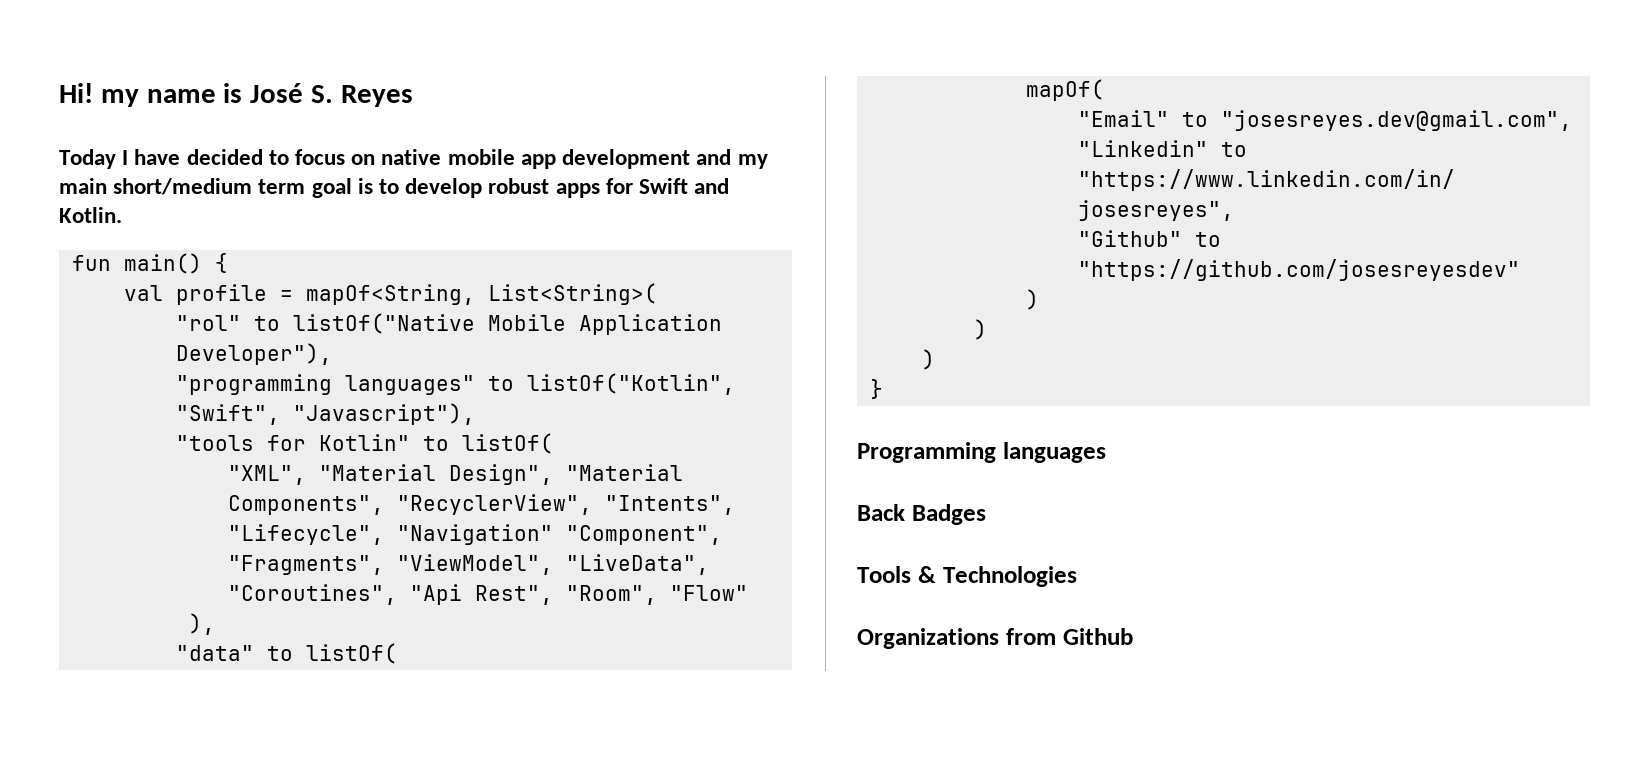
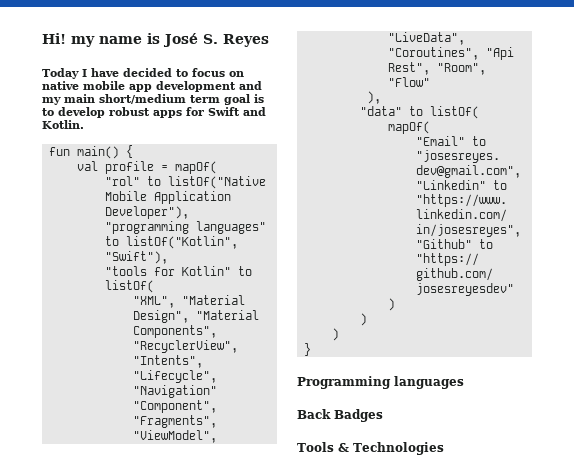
- val profile = mapOf<String, List<String>(
+ val profile = mapOf(
- "programming languages" to listOf("Kotlin", "Swift", "Javascript"),
+ "programming languages" to listOf("Kotlin", "Swift"),
- Organizations from Github

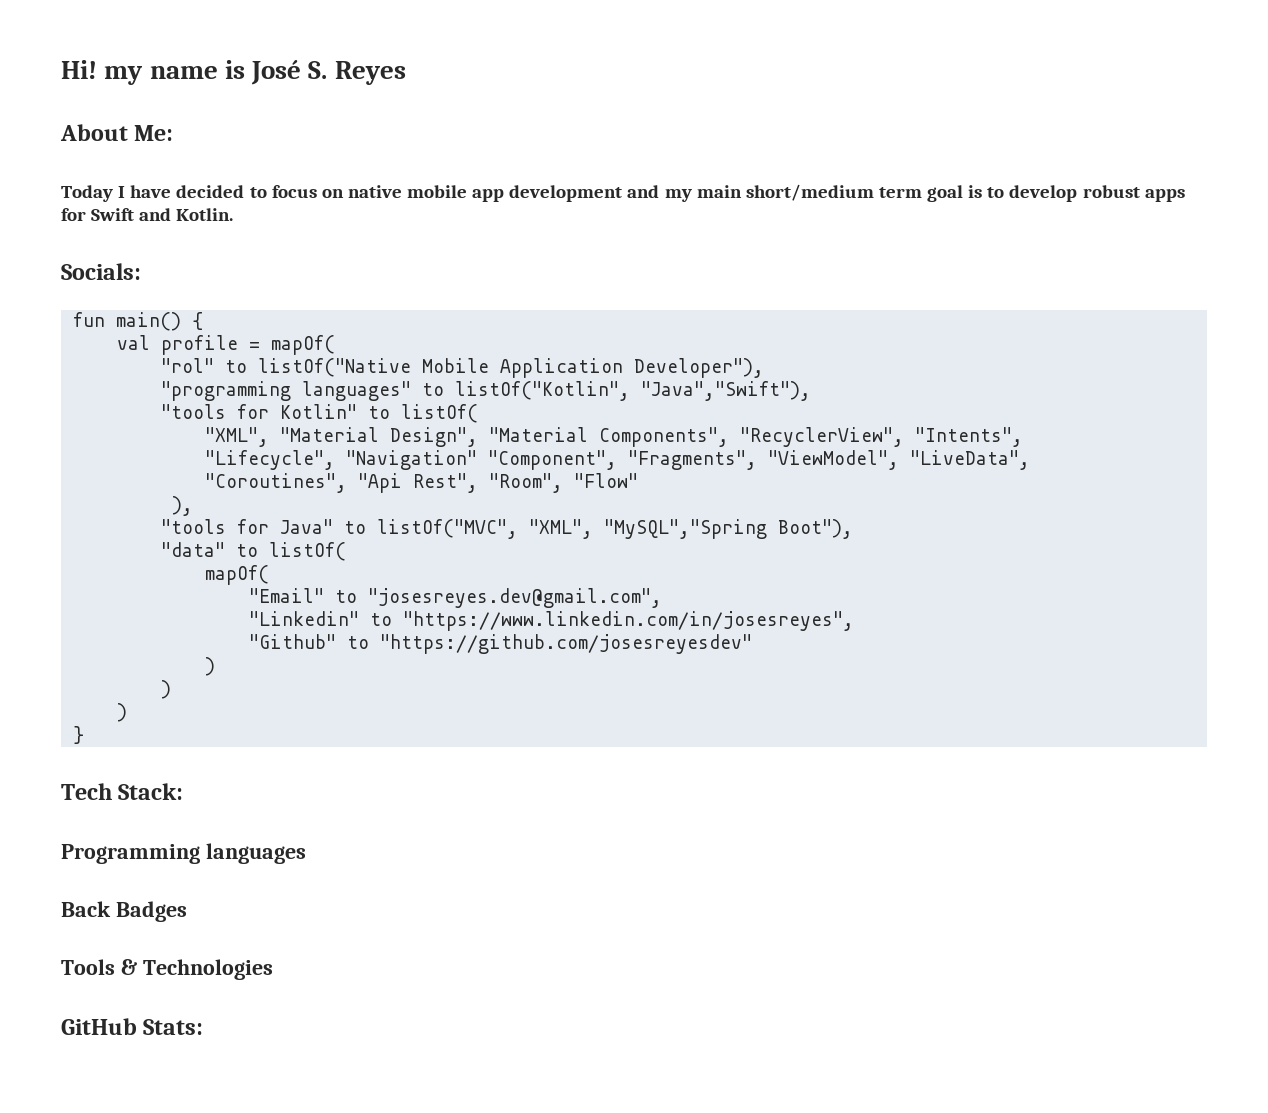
+ About Me:
+ Socials:
- "programming languages" to listOf("Kotlin", "Swift"),
+ "programming languages" to listOf("Kotlin", "Java","Swift"),
+ "tools for Java" to listOf("MVC", "XML", "MySQL","Spring Boot"),
+ Tech Stack:
+ GitHub Stats:

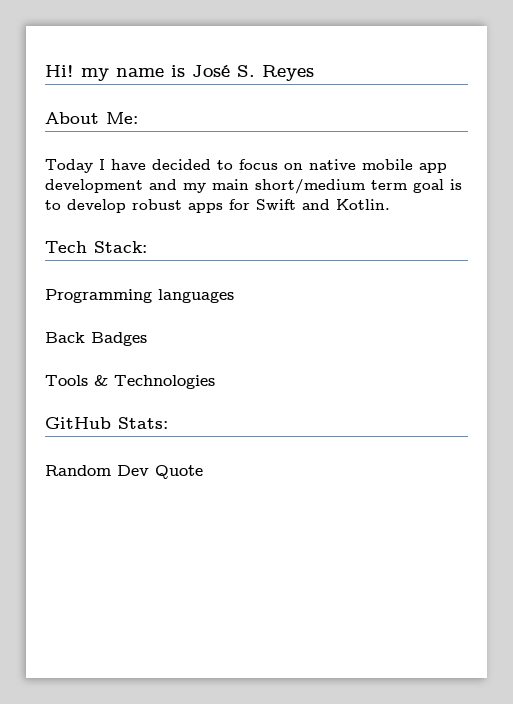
- Socials:
- fun main() {
- val profile = mapOf(
- "rol" to listOf("Native Mobile Application Developer"),
- "programming languages" to listOf("Kotlin", "Java","Swift"),
- "tools for Kotlin" to listOf(
- "XML", "Material Design", "Material Components", "RecyclerView", "Intents",
- "Lifecycle", "Navigation" "Component", "Fragments", "ViewModel", "LiveData",
- "Coroutines", "Api Rest", "Room", "Flow"
- ),
- "tools for Java" to listOf("MVC", "XML", "MySQL","Spring Boot"),
- "data" to listOf(
- mapOf(
- "Email" to "josesreyes.dev@gmail.com",
- "Linkedin" to "https://www.linkedin.com/in/josesreyes",
- "Github" to "https://github.com/josesreyesdev"
- )
- )
- )
- }
+ Random Dev Quote

